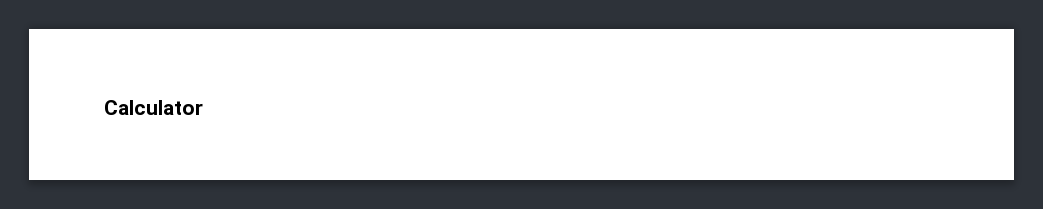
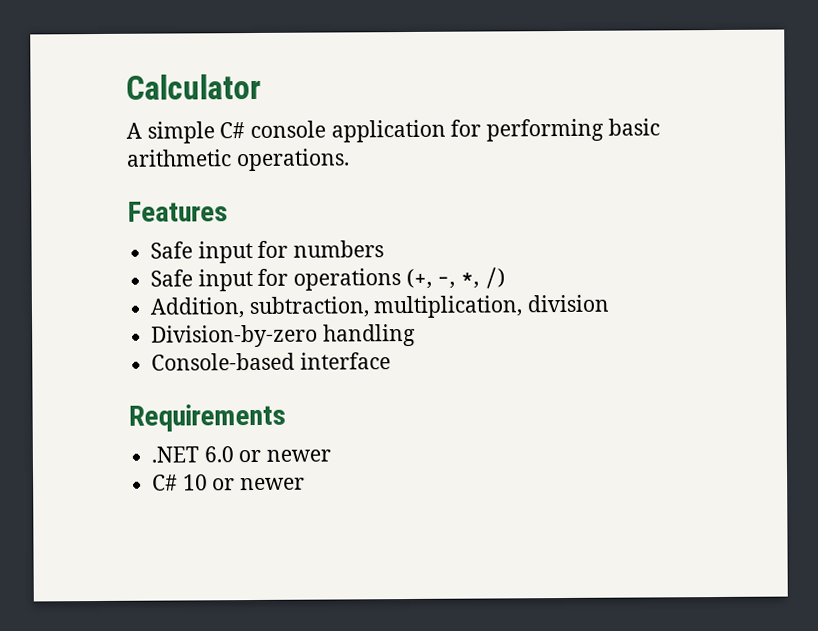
+ A simple C# console application for performing basic arithmetic operations.
+ Features
+ Safe input for numbers
+ Safe input for operations (+, -, *, /)
+ Addition, subtraction, multiplication, division
+ Division-by-zero handling
+ Console-based interface
+ Requirements
+ .NET 6.0 or newer
+ C# 10 or newer

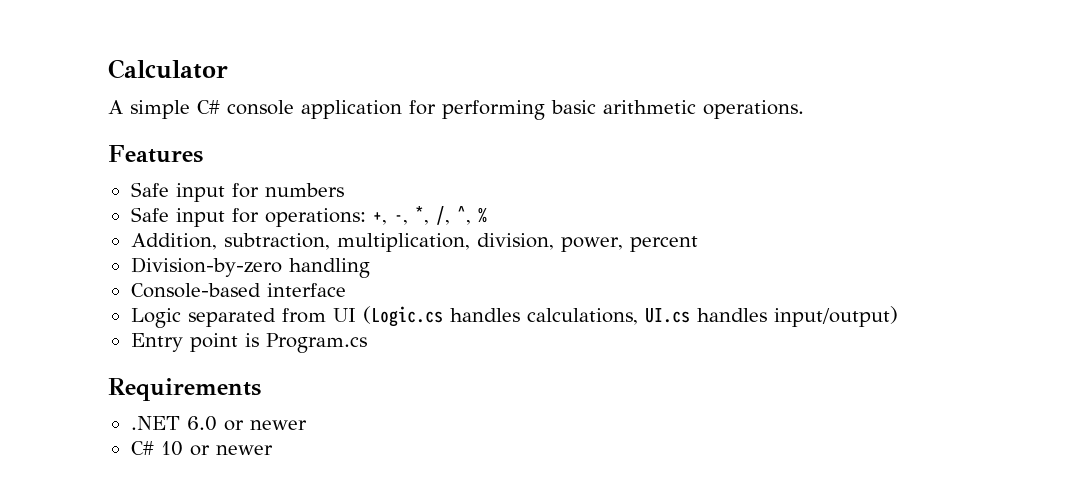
- Safe input for operations (+, -, *, /)
+ Safe input for operations: +, -, *, /, ^, %
- Addition, subtraction, multiplication, division
+ Addition, subtraction, multiplication, division, power, percent
+ Logic separated from UI (Logic.cs handles calculations, UI.cs handles input/output)
+ Entry point is Program.cs

